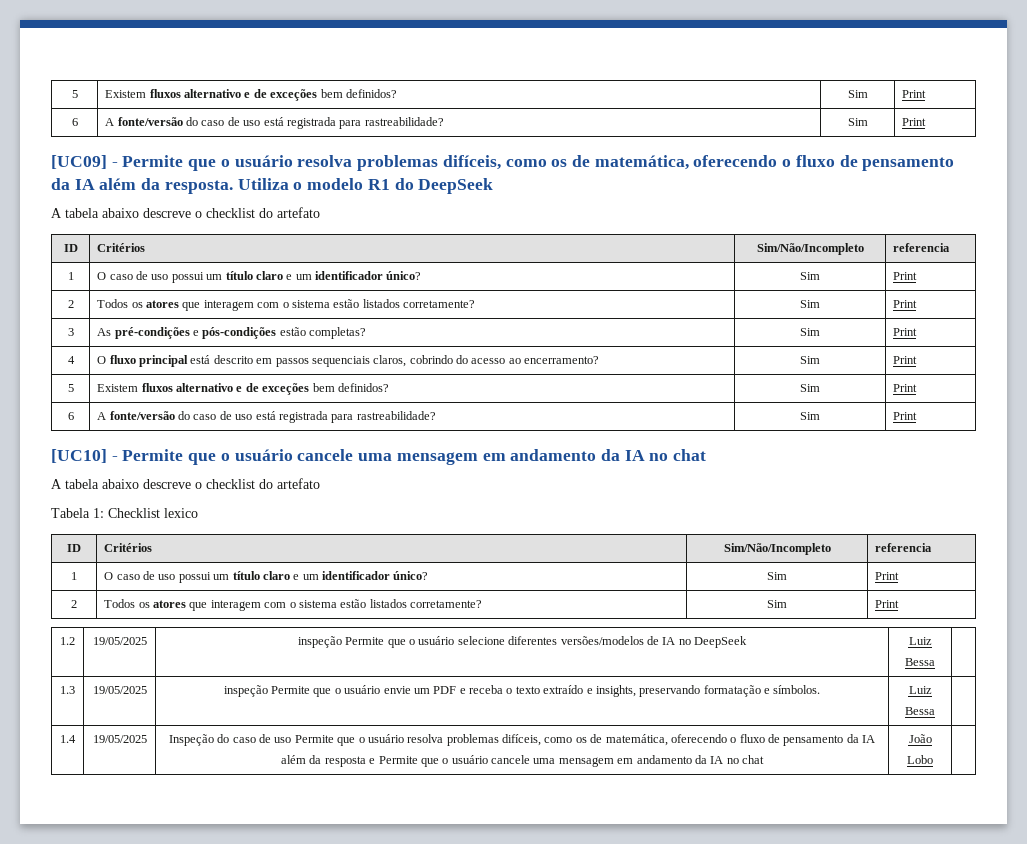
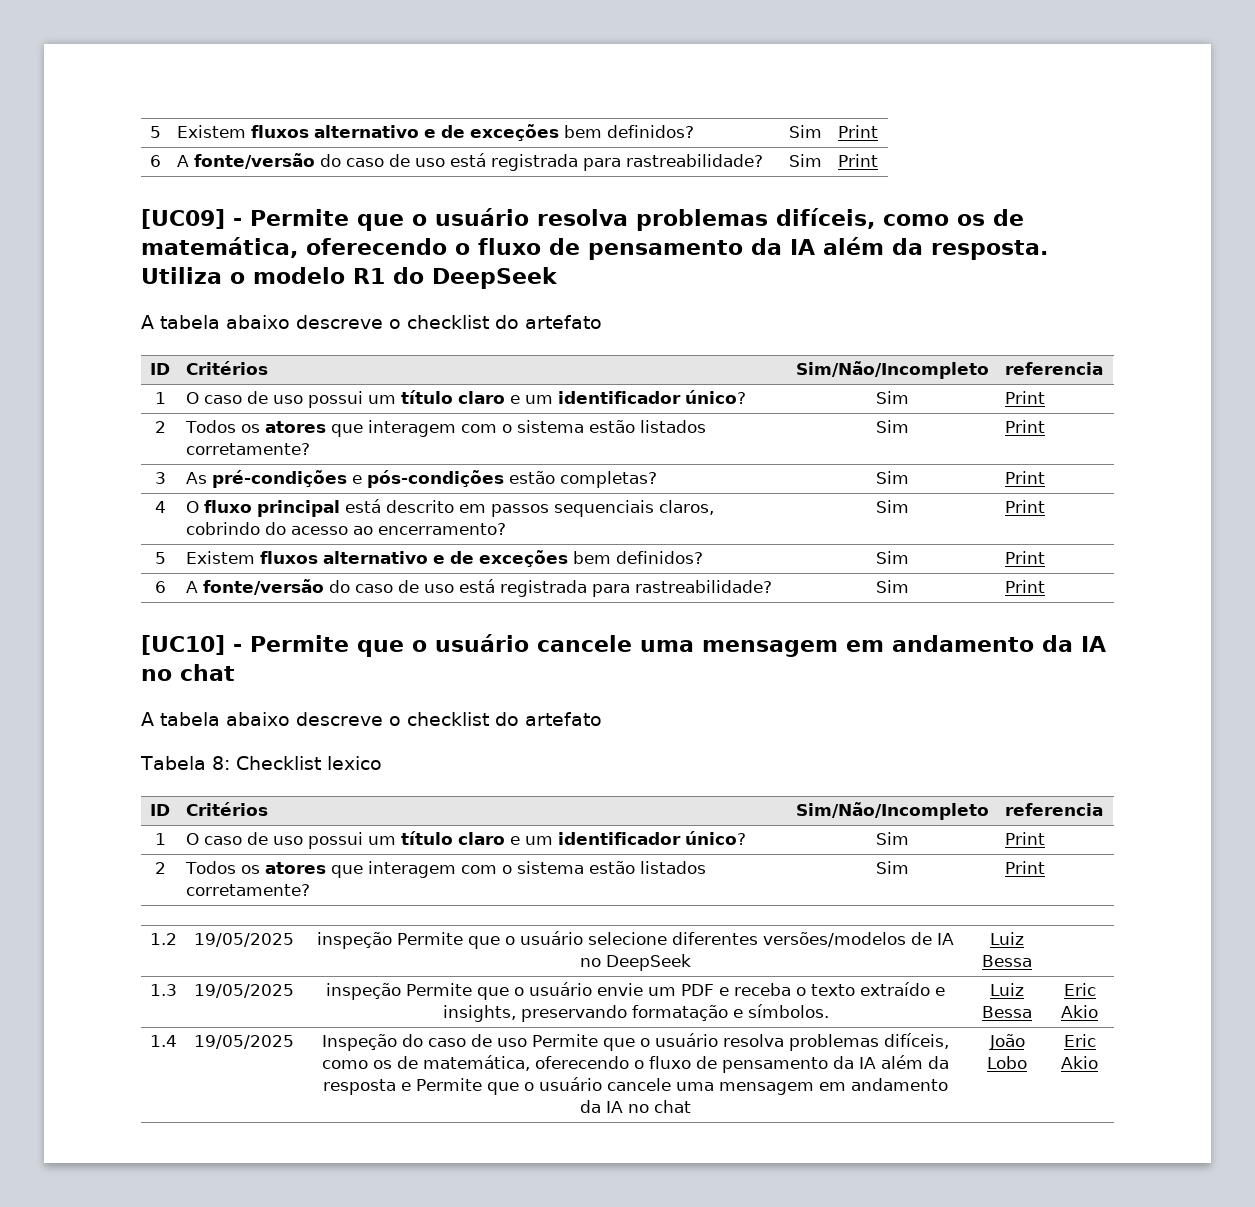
- Tabela 1: Checklist lexico
+ Tabela 8: Checklist lexico
- 1.3 | 19/05/2025 | inspeção Permite que o usuário envie um PDF e receba o texto extraído e insights, preservando formatação e símbolos. | Luiz Bessa |
+ 1.3 | 19/05/2025 | inspeção Permite que o usuário envie um PDF e receba o texto extraído e insights, preservando formatação e símbolos. | Luiz Bessa | Eric Akio
- João Lobo
+ João Lobo | Eric Akio

